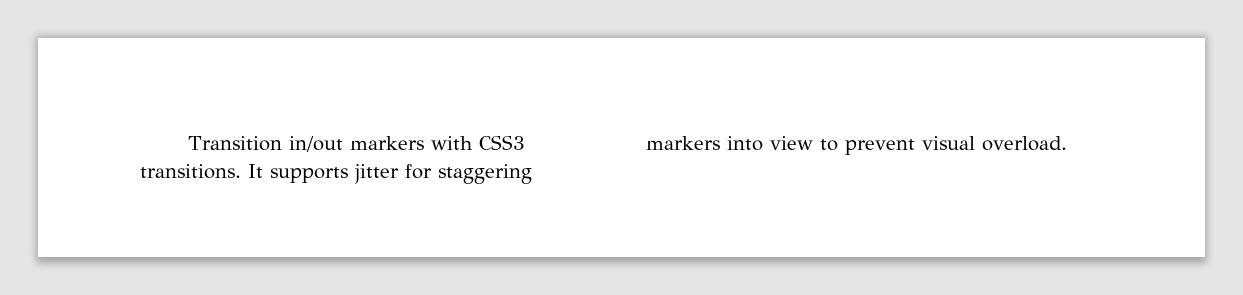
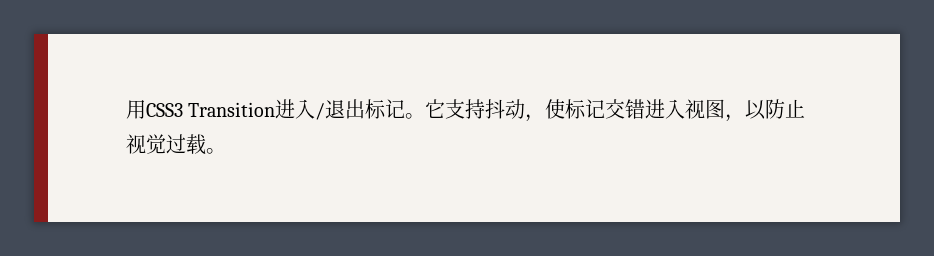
- Transition in/out markers with CSS3 transitions. It supports jitter for staggering markers into view to prevent visual overload.
+ 用CSS3 Transition进入/退出标记。它支持抖动，使标记交错进入视图，以防止视觉过载。

